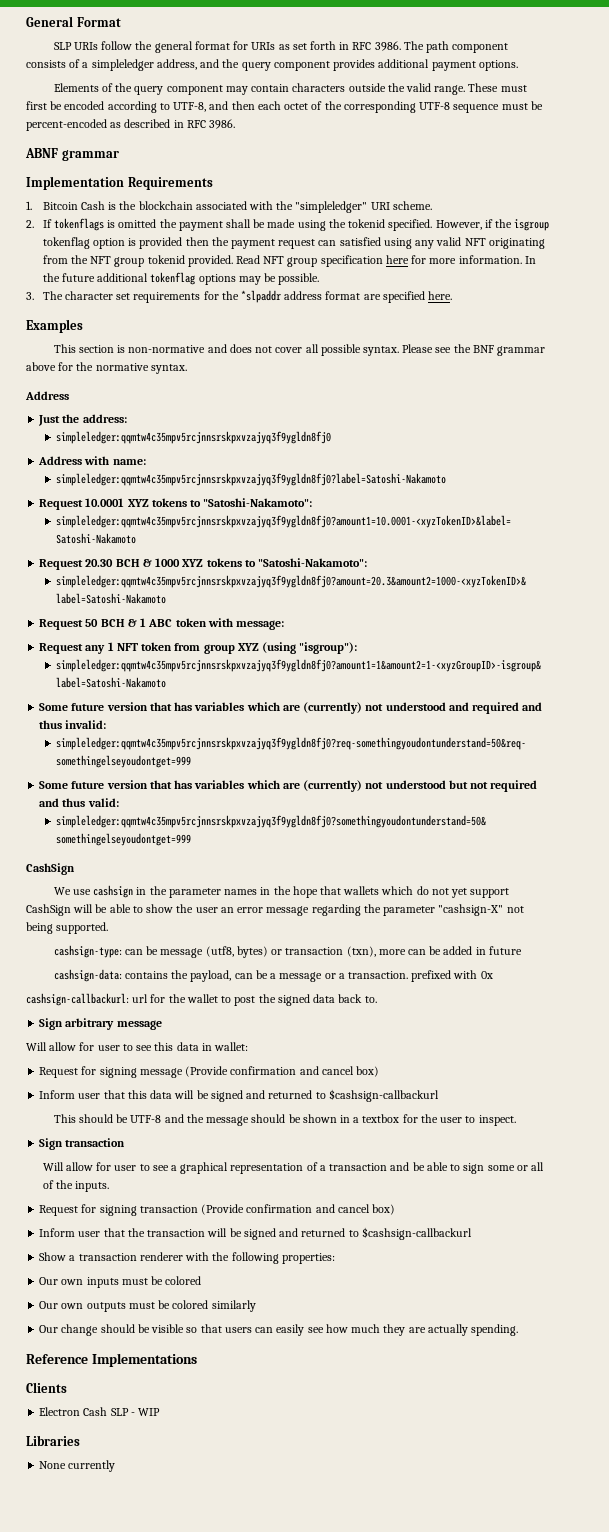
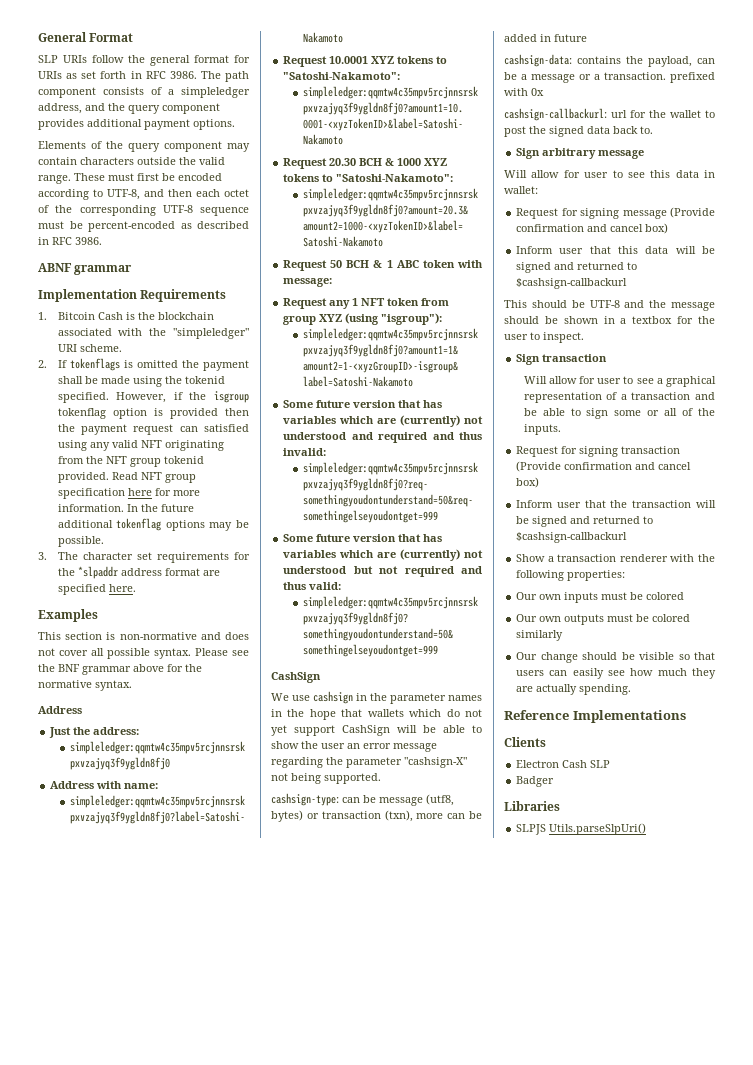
- Electron Cash SLP - WIP
+ Electron Cash SLP
+ Badger
- None currently
+ SLPJS Utils.parseSlpUri()

